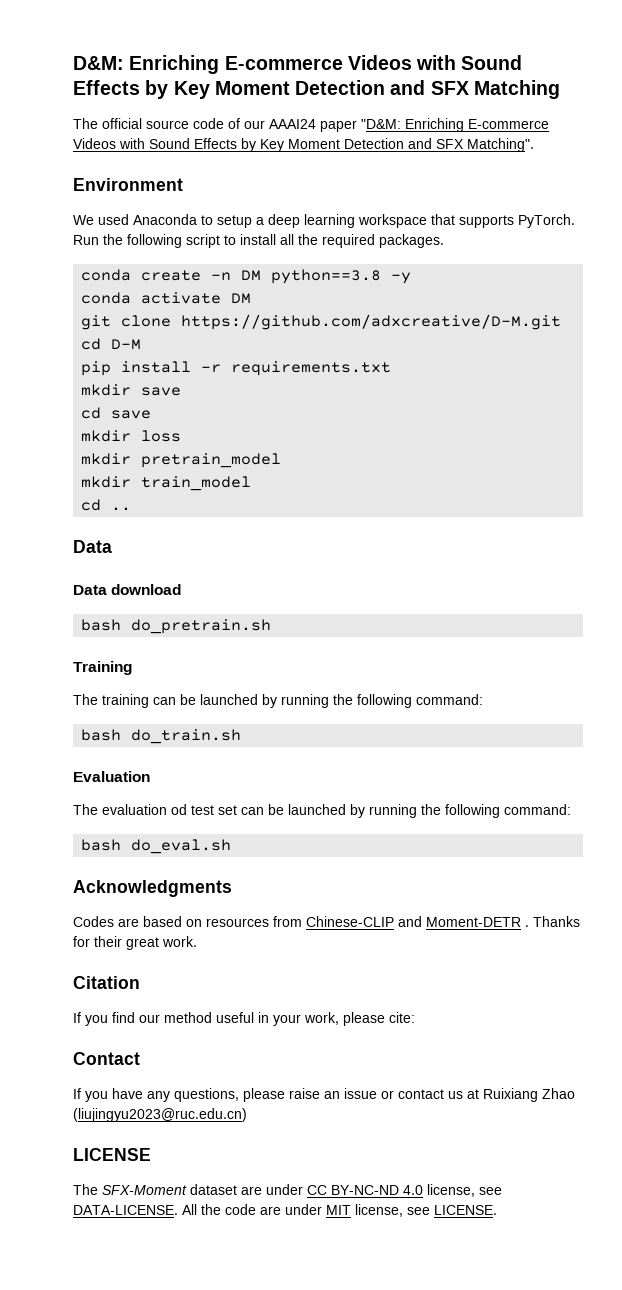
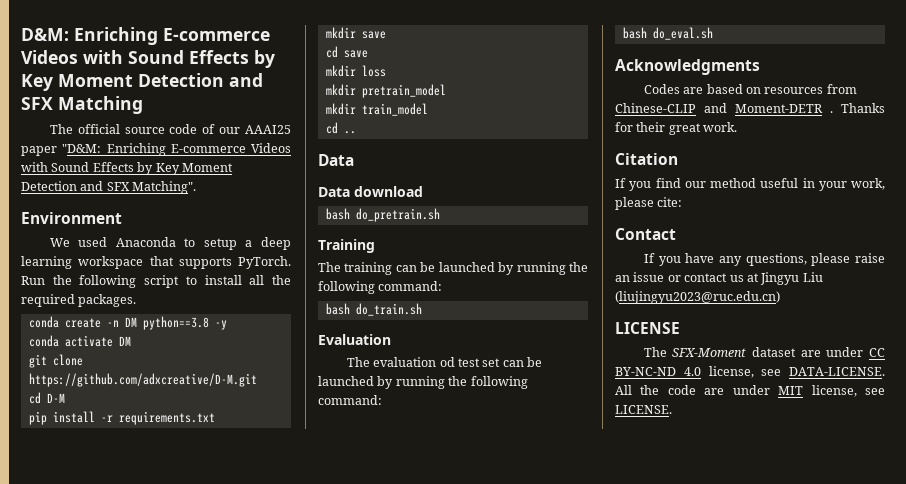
- The official source code of our AAAI24 paper "D&M: Enriching E-commerce Videos with Sound Effects by Key Moment Detection and SFX Matching".
+ The official source code of our AAAI25 paper "D&M: Enriching E-commerce Videos with Sound Effects by Key Moment Detection and SFX Matching".
- If you have any questions, please raise an issue or contact us at Ruixiang Zhao (liujingyu2023@ruc.edu.cn)
+ If you have any questions, please raise an issue or contact us at Jingyu Liu (liujingyu2023@ruc.edu.cn)

